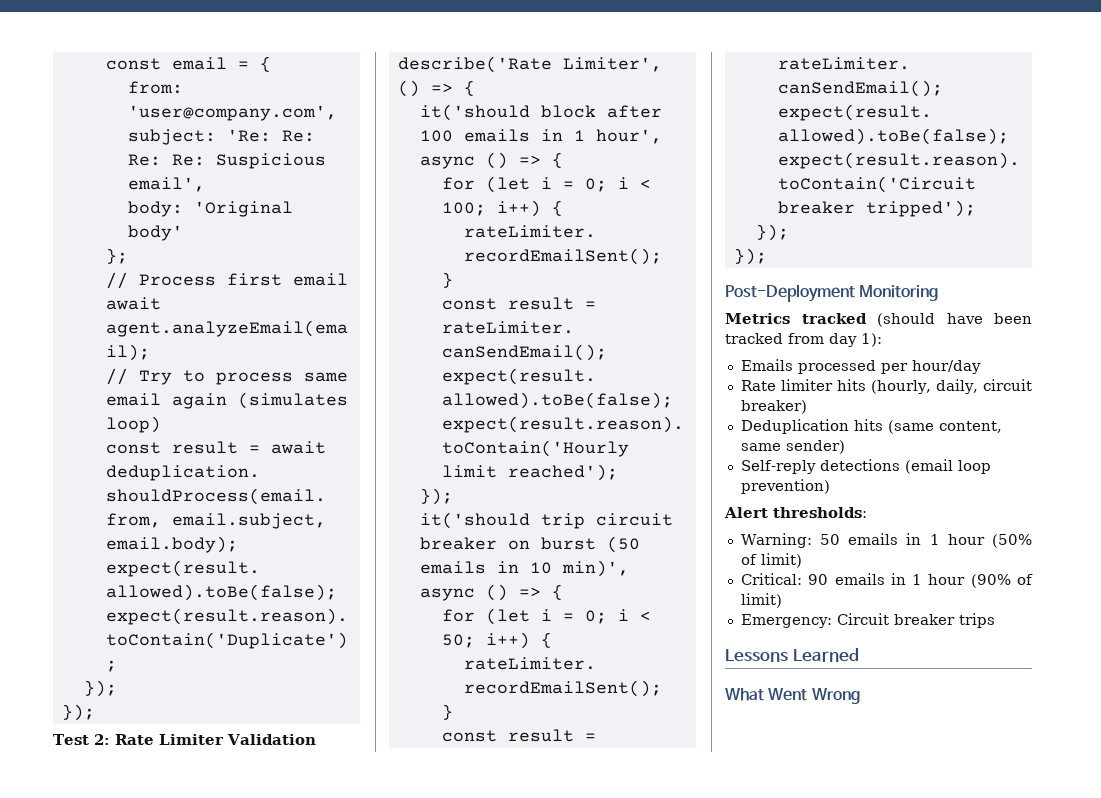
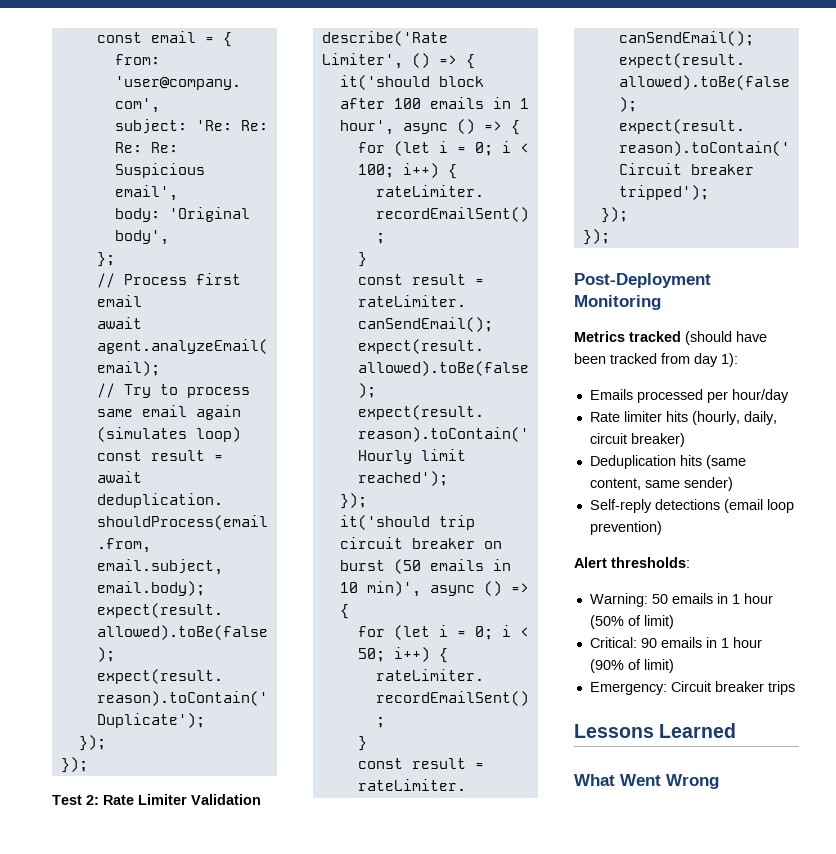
- body: 'Original body'
+ body: 'Original body',

